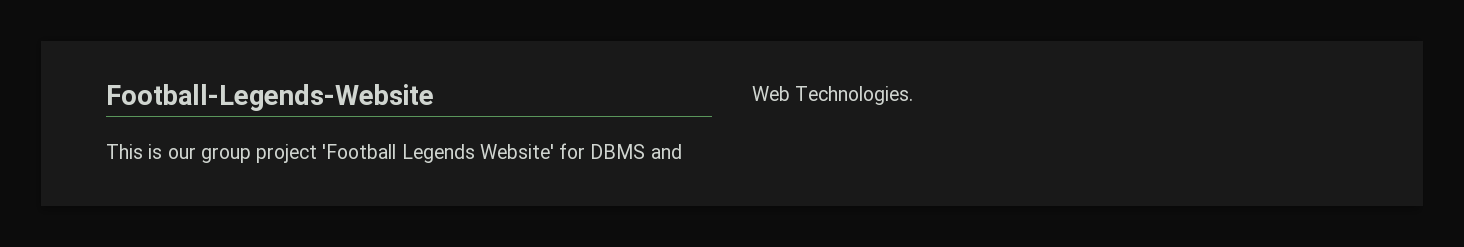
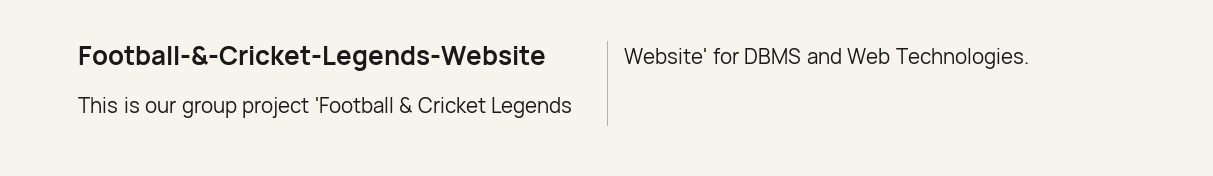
- Football-Legends-Website
+ Football-&-Cricket-Legends-Website
- This is our group project 'Football Legends Website' for DBMS and Web Technologies.
+ This is our group project 'Football & Cricket Legends Website' for DBMS and Web Technologies.

